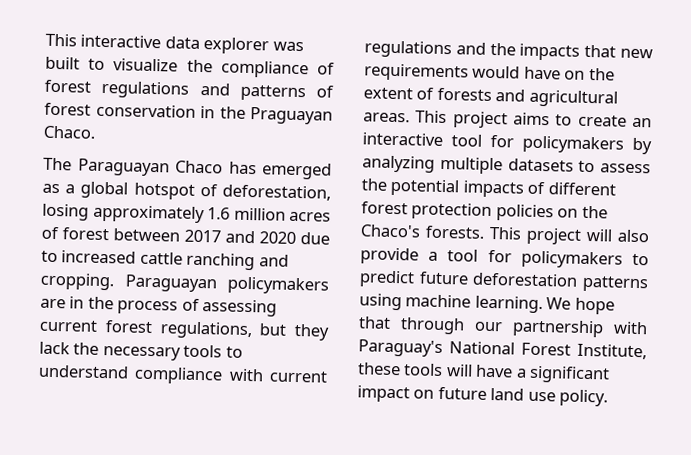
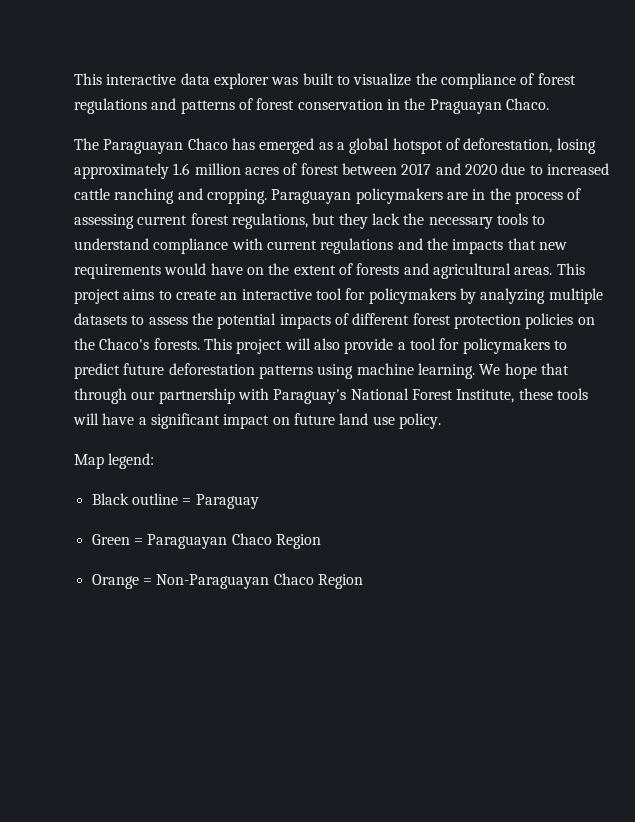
+ Map legend:
+ Black outline = Paraguay
+ Green = Paraguayan Chaco Region
+ Orange = Non-Paraguayan Chaco Region

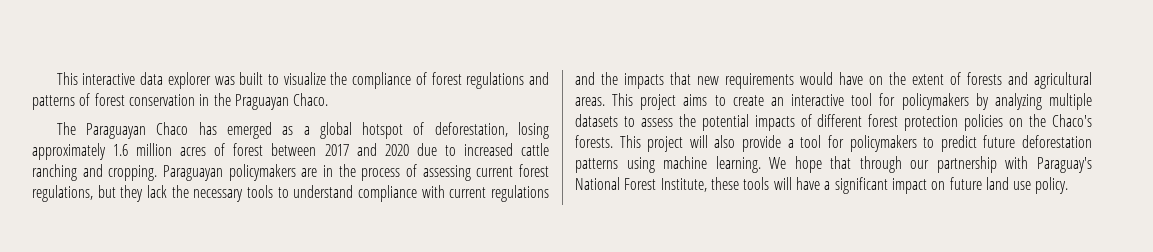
- Map legend:
- Black outline = Paraguay
- Green = Paraguayan Chaco Region
- Orange = Non-Paraguayan Chaco Region

